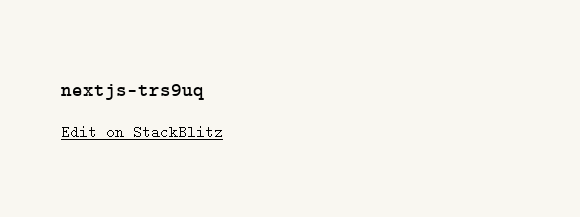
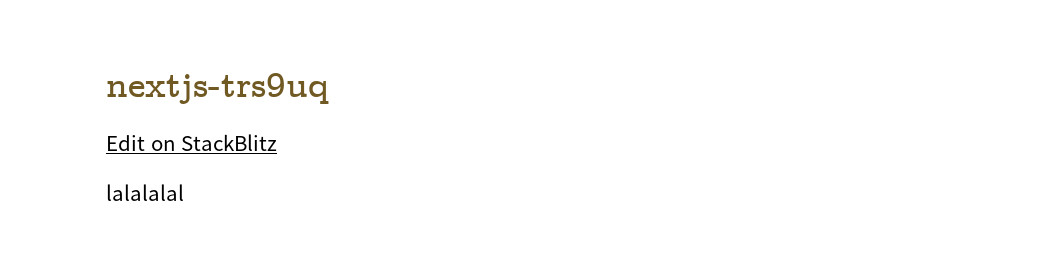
+ lalalalal

